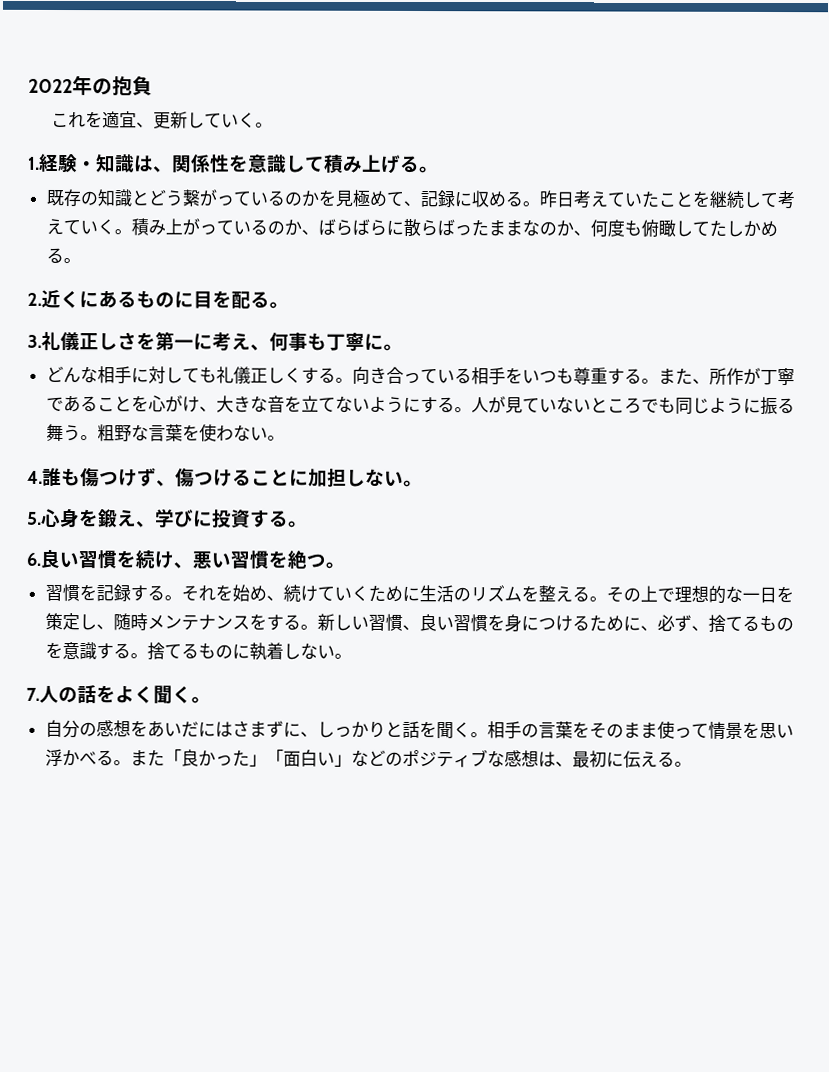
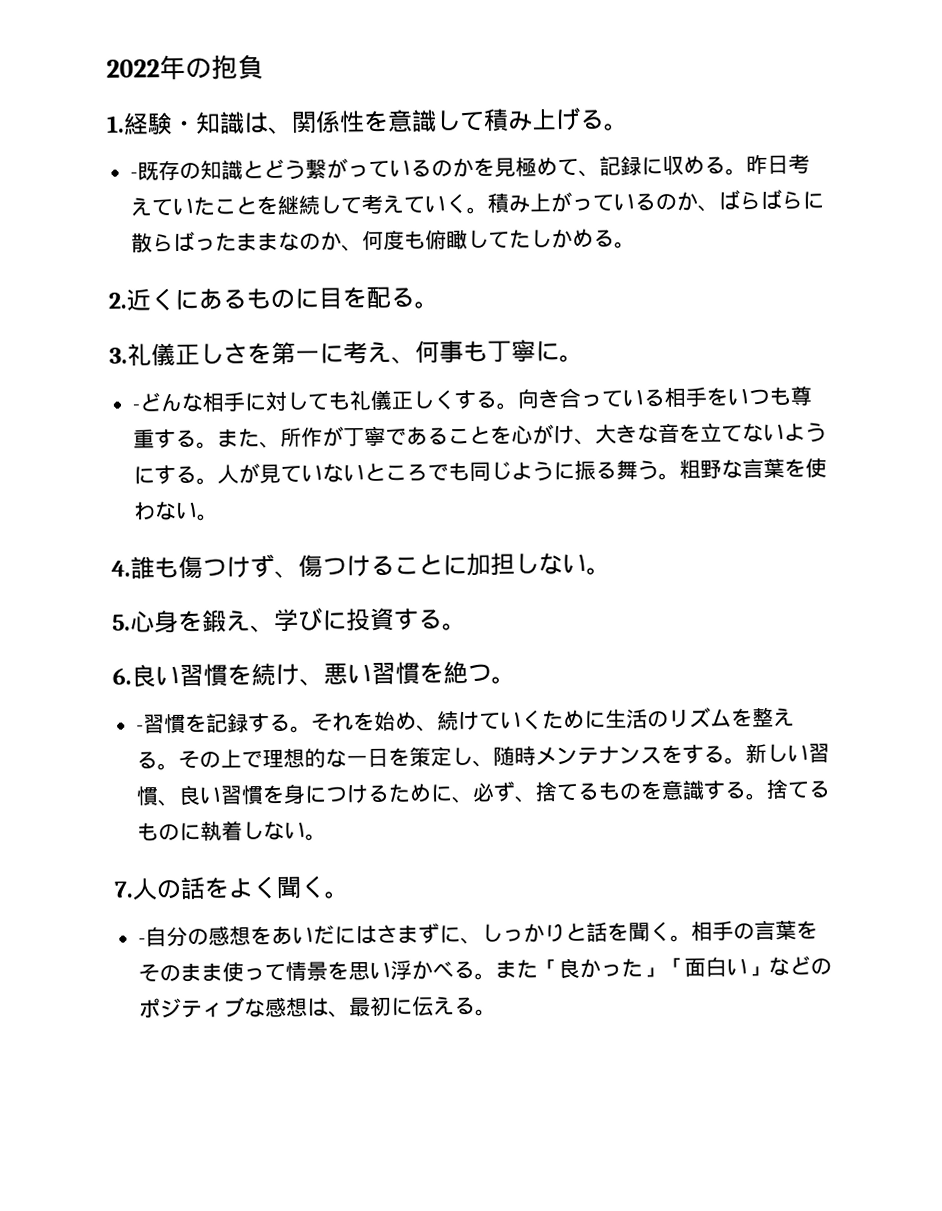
- これを適宜、更新していく。
- 既存の知識とどう繋がっているのかを見極めて、記録に収める。
+ -既存の知識とどう繋がっているのかを見極めて、記録に収める。
- どんな相手に対しても礼儀正しくする。
+ -どんな相手に対しても礼儀正しくする。
- 習慣を記録する。
+ -習慣を記録する。
- 自分の感想をあいだにはさまずに、しっかりと話を聞く。
+ -自分の感想をあいだにはさまずに、しっかりと話を聞く。

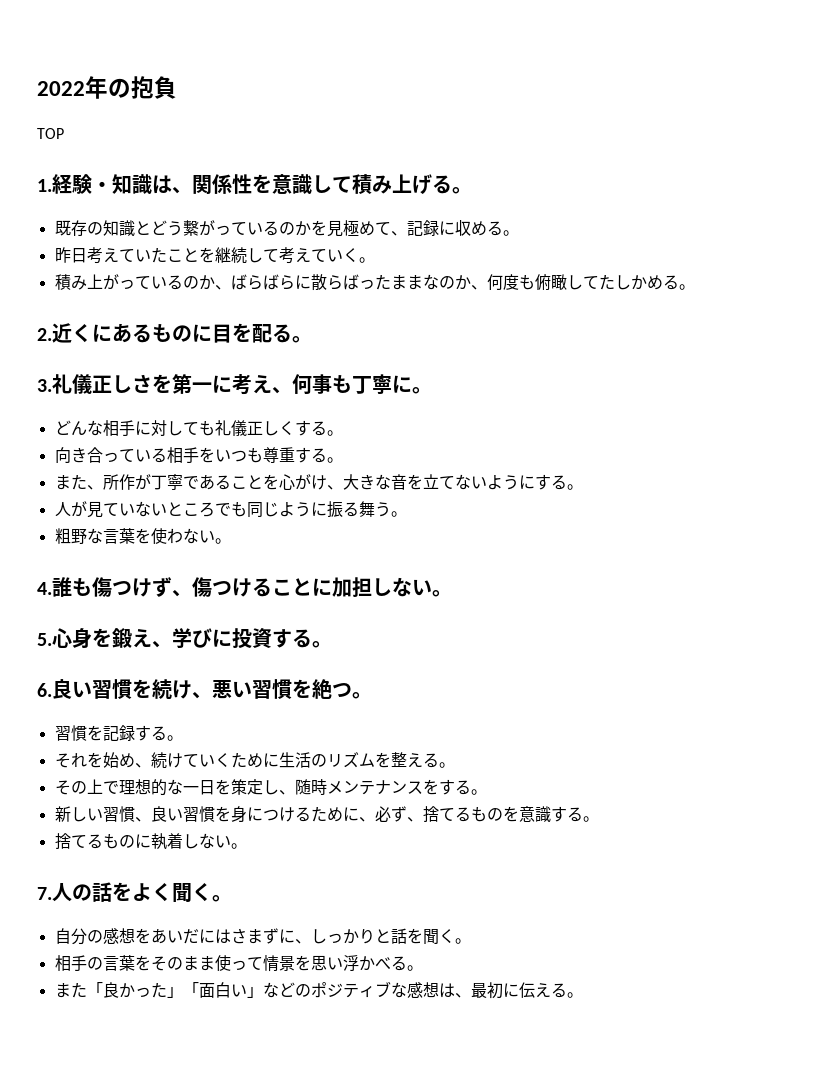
+ TOP
- -既存の知識とどう繋がっているのかを見極めて、記録に収める。昨日考えていたことを継続して考えていく。積み上がっているのか、ばらばらに散らばったままなのか、何度も俯瞰してたしかめる。
+ 既存の知識とどう繋がっているのかを見極めて、記録に収める。
+ 昨日考えていたことを継続して考えていく。
+ 積み上がっているのか、ばらばらに散らばったままなのか、何度も俯瞰してたしかめる。
- -どんな相手に対しても礼儀正しくする。向き合っている相手をいつも尊重する。また、所作が丁寧であることを心がけ、大きな音を立てないようにする。人が見ていないところでも同じように振る舞う。粗野な言葉を使わない。
+ どんな相手に対しても礼儀正しくする。
+ 向き合っている相手をいつも尊重する。
+ また、所作が丁寧であることを心がけ、大きな音を立てないようにする。
+ 人が見ていないところでも同じように振る舞う。
+ 粗野な言葉を使わない。
- -習慣を記録する。それを始め、続けていくために生活のリズムを整える。その上で理想的な一日を策定し、随時メンテナンスをする。新しい習慣、良い習慣を身につけるために、必ず、捨てるものを意識する。捨てるものに執着しない。
+ 習慣を記録する。
+ それを始め、続けていくために生活のリズムを整える。
+ その上で理想的な一日を策定し、随時メンテナンスをする。
+ 新しい習慣、良い習慣を身につけるために、必ず、捨てるものを意識する。
+ 捨てるものに執着しない。
- -自分の感想をあいだにはさまずに、しっかりと話を聞く。相手の言葉をそのまま使って情景を思い浮かべる。また「良かった」「面白い」などのポジティブな感想は、最初に伝える。
+ 自分の感想をあいだにはさまずに、しっかりと話を聞く。
+ 相手の言葉をそのまま使って情景を思い浮かべる。
+ また「良かった」「面白い」などのポジティブな感想は、最初に伝える。

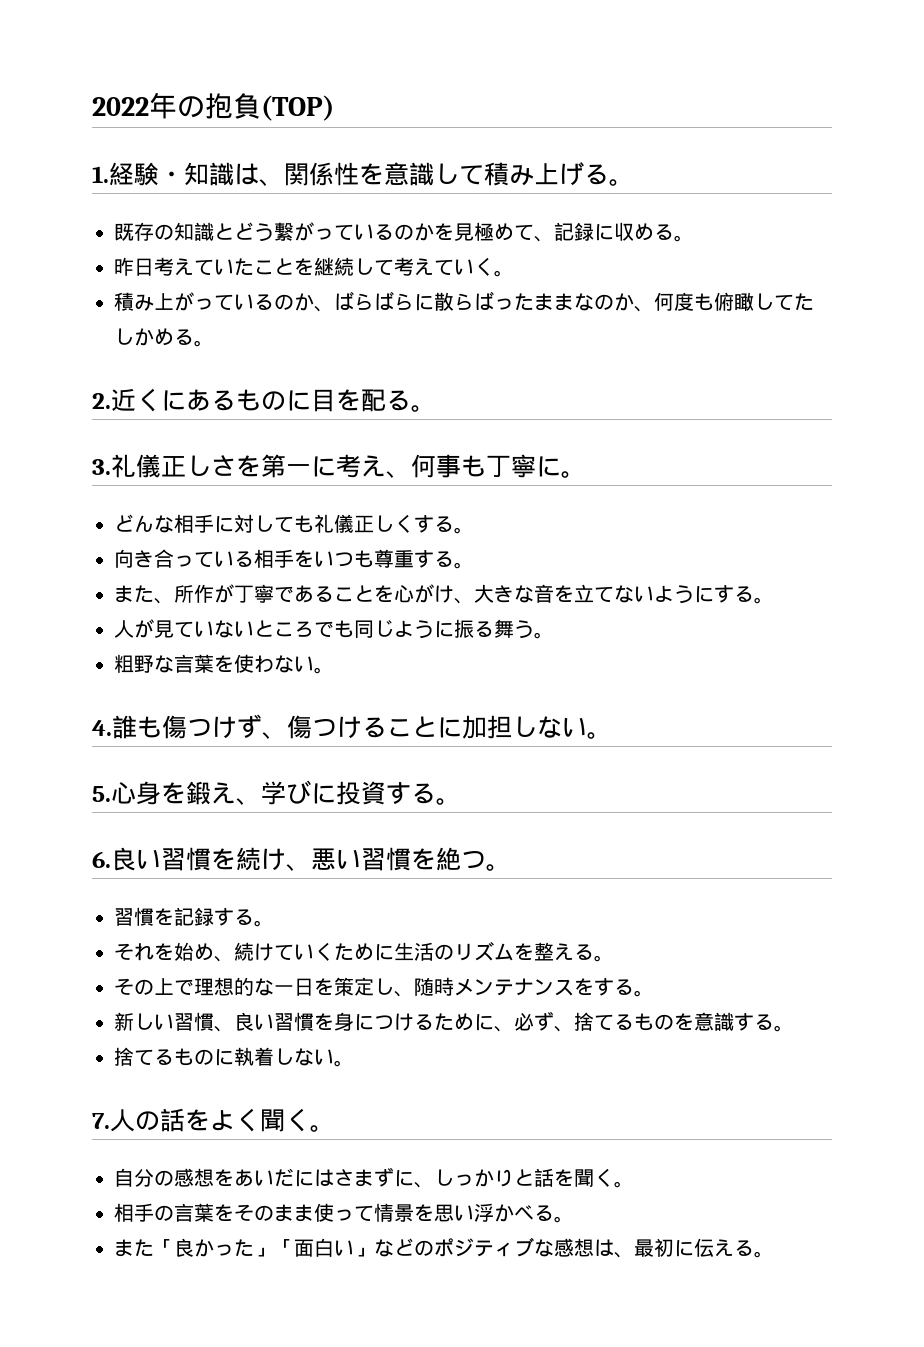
- 2022年の抱負
- TOP
+ 2022年の抱負(TOP)

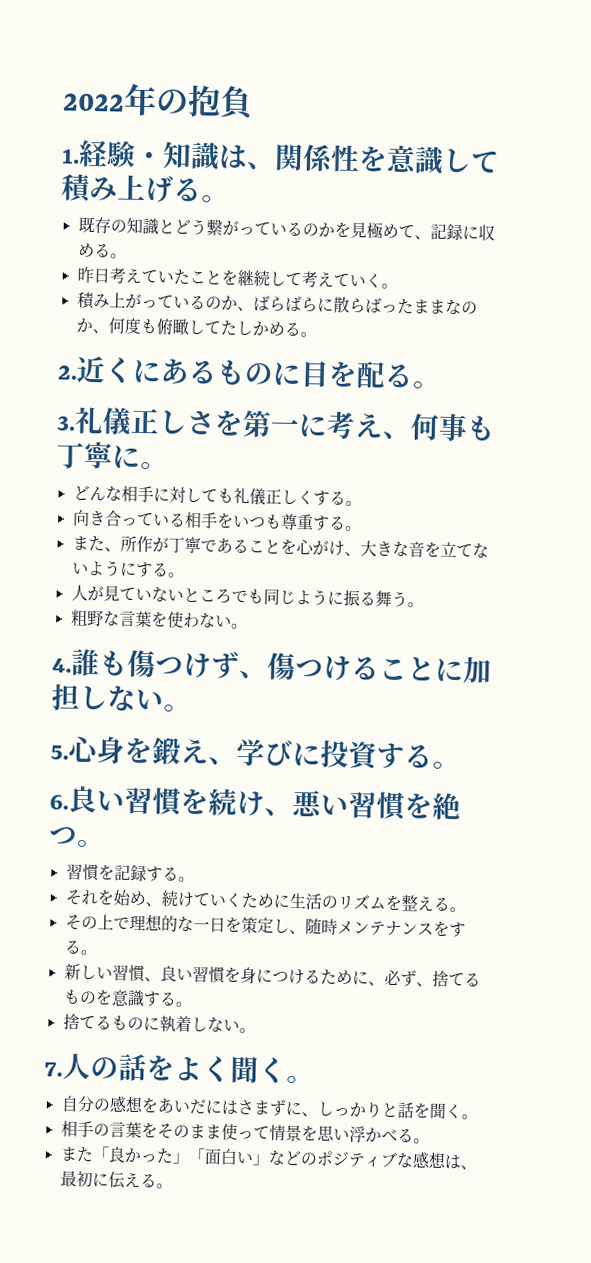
- 2022年の抱負(TOP)
+ 2022年の抱負

